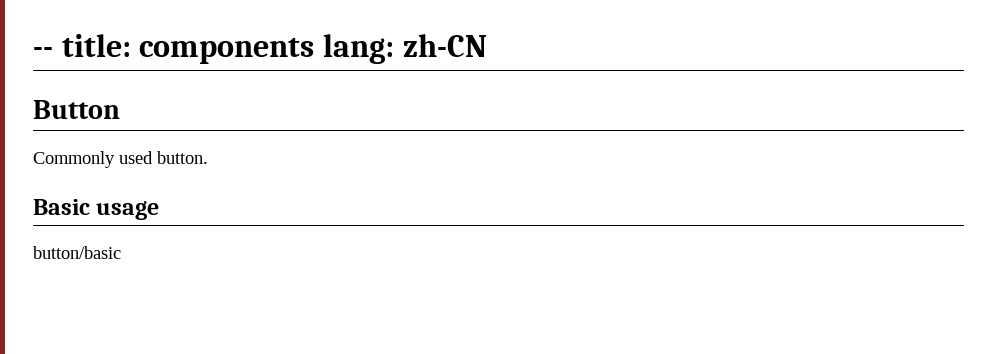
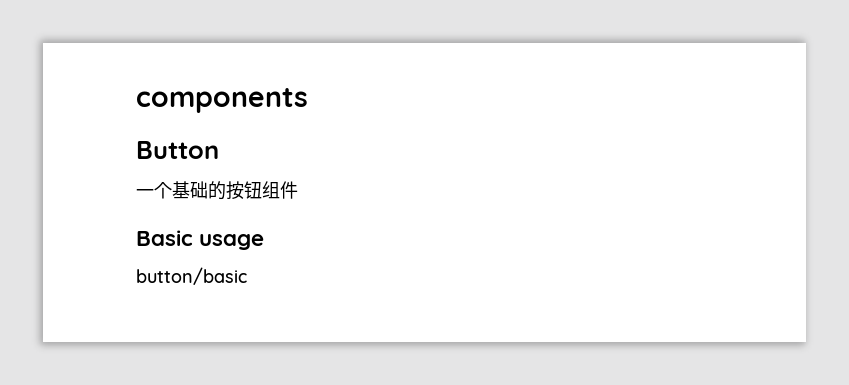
- -- title: components lang: zh-CN
+ components
- Commonly used button.
+ 一个基础的按钮组件

